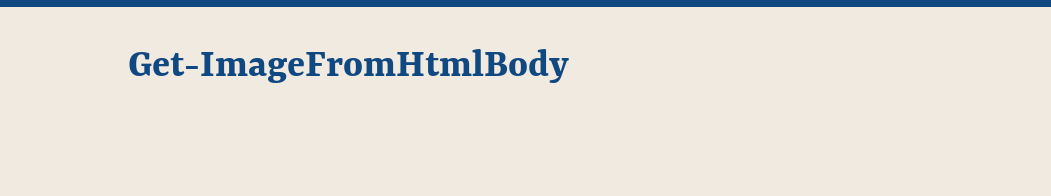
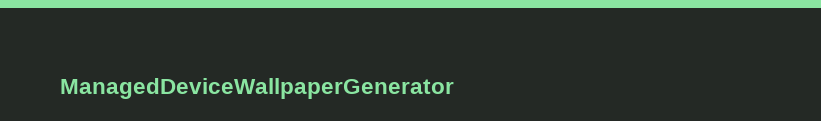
- Get-ImageFromHtmlBody
+ ManagedDeviceWallpaperGenerator

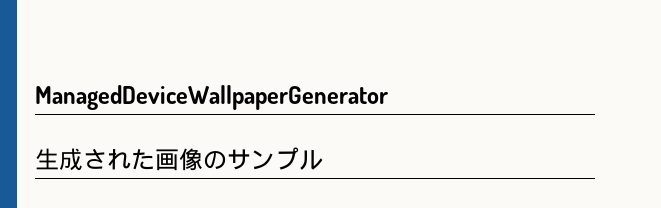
+ 生成された画像のサンプル

